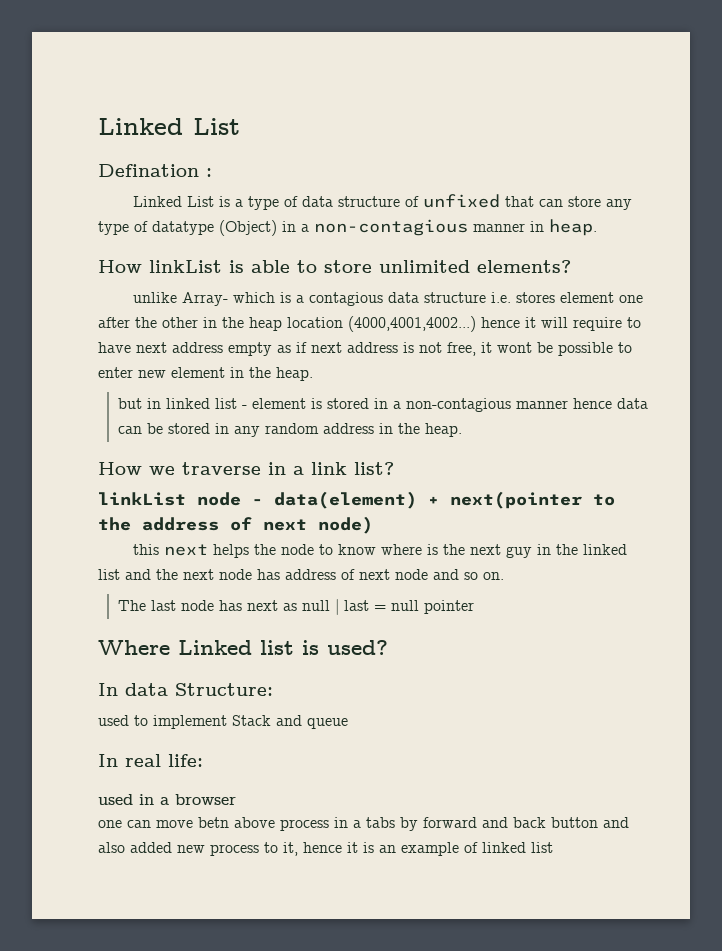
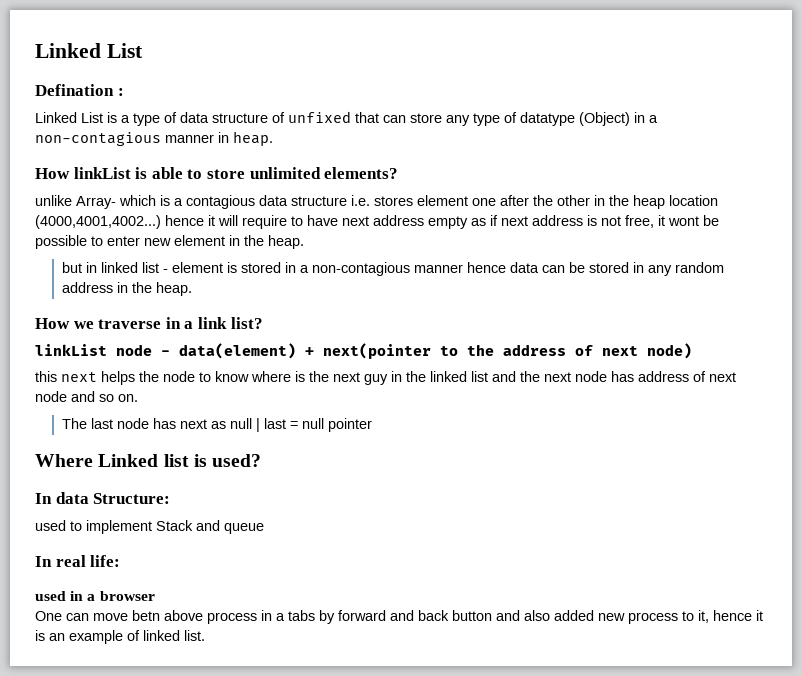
- one can move betn above process in a tabs by forward and back button and also added new process to it, hence it is an example of linked list
+ One can move betn above process in a tabs by forward and back button and also added new process to it, hence it is an example of linked list.

